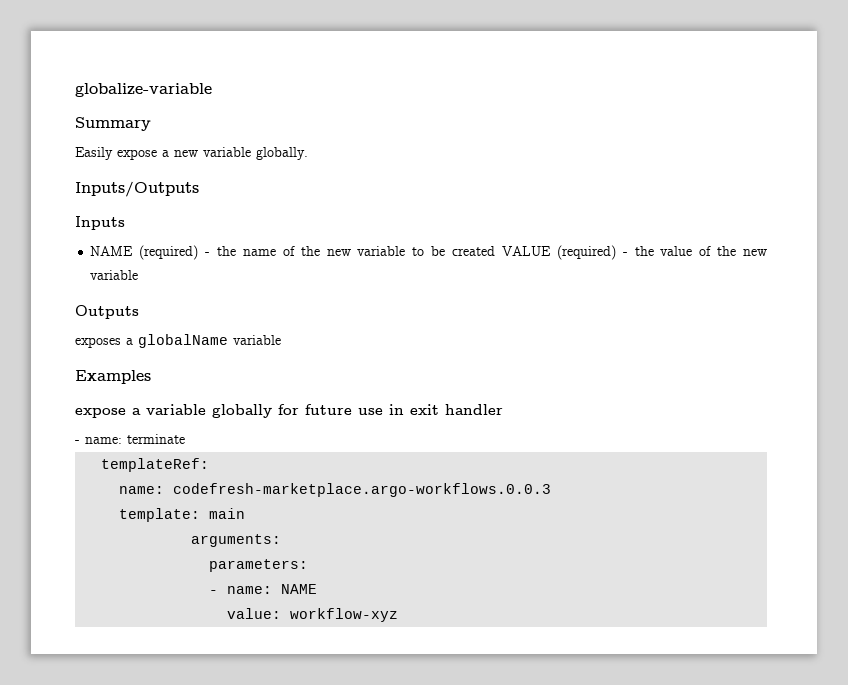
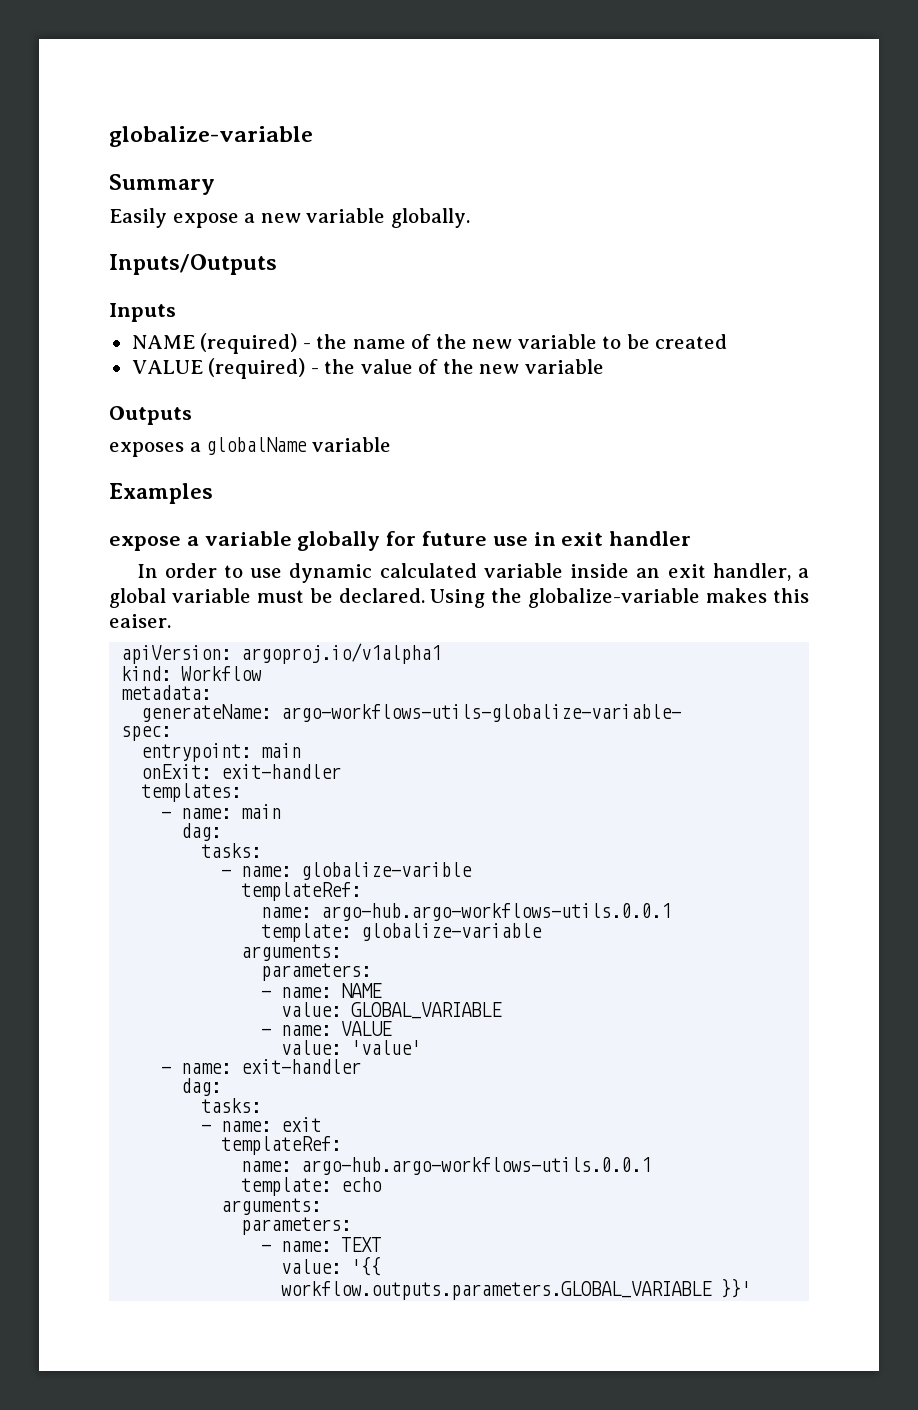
- NAME (required) - the name of the new variable to be created VALUE (required) - the value of the new variable
+ NAME (required) - the name of the new variable to be created
+ VALUE (required) - the value of the new variable
- - name: terminate
+ In order to use dynamic calculated variable inside an exit handler, a global variable must be declared. Using the globalize-variable makes this eaiser.
+ apiVersion: argoproj.io/v1alpha1
+ kind: Workflow
+ metadata:
+ generateName: argo-workflows-utils-globalize-variable-
+ spec:
+ entrypoint: main
+ onExit: exit-handler
+ templates:
+ - name: main
+ dag:
+ tasks:
+ - name: globalize-varible
  templateRef:
- name: codefresh-marketplace.argo-workflows.0.0.3
- template: main
+ name: argo-hub.argo-workflows-utils.0.0.1
+ template: globalize-variable
- value: workflow-xyz
+ value: GLOBAL_VARIABLE
+ - name: VALUE
+ value: 'value'
+ - name: exit-handler
+ dag:
+ tasks:
+ - name: exit
+ templateRef:
+ name: argo-hub.argo-workflows-utils.0.0.1
+ template: echo
+ arguments:
+ parameters:
+ - name: TEXT
+ value: '{{ workflow.outputs.parameters.GLOBAL_VARIABLE }}'

